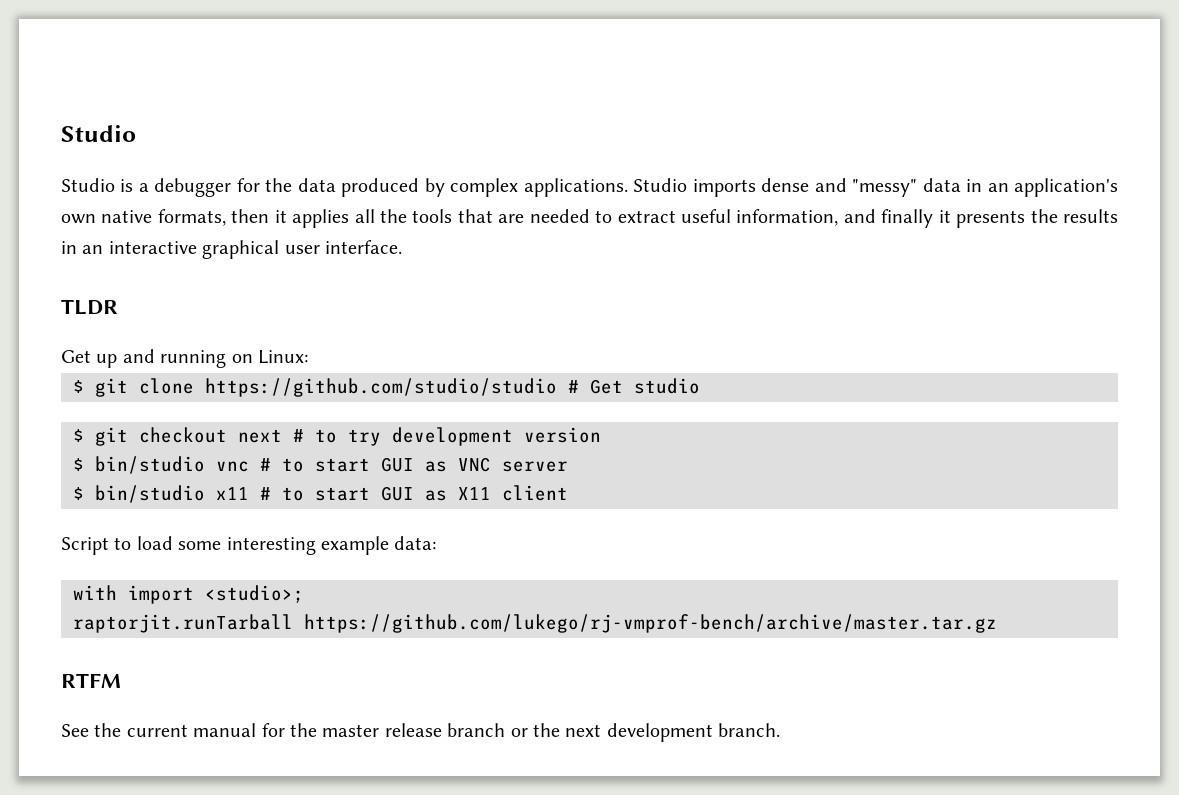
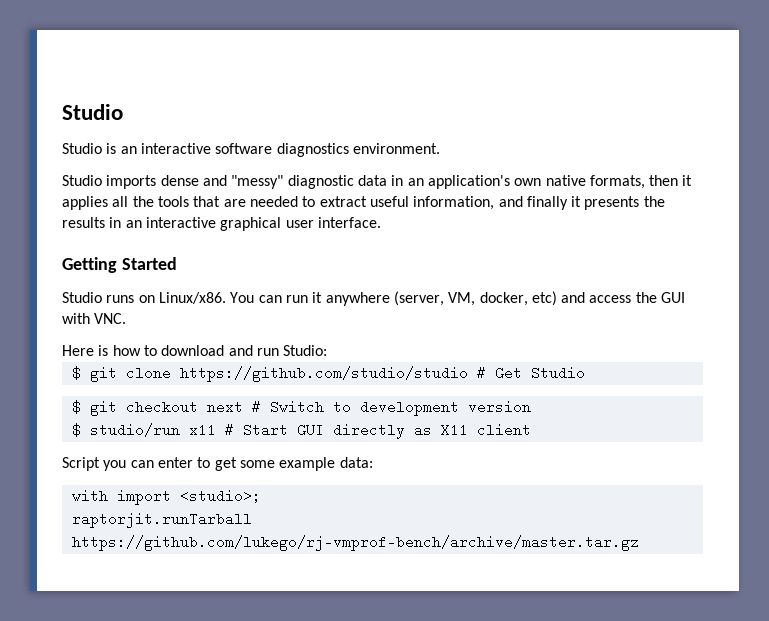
- Studio is a debugger for the data produced by complex applications. Studio imports dense and "messy" data in an application's own native formats, then it applies all the tools that are needed to extract useful information, and finally it presents the results in an interactive graphical user interface.
+ Studio is an interactive software diagnostics environment.
+ Studio imports dense and "messy" diagnostic data in an application's own native formats, then it applies all the tools that are needed to extract useful information, and finally it presents the results in an interactive graphical user interface.
- TLDR
- Get up and running on Linux:
+ Getting Started
+ Studio runs on Linux/x86. You can run it anywhere (server, VM, docker, etc) and access the GUI with VNC.
+ Here is how to download and run Studio:
- $ git clone https://github.com/studio/studio # Get studio
+ $ git clone https://github.com/studio/studio # Get Studio
- $ git checkout next # to try development version
+ $ git checkout next # Switch to development version
- $ bin/studio vnc # to start GUI as VNC server
- $ bin/studio x11 # to start GUI as X11 client
- Script to load some interesting example data:
+ $ studio/run x11 # Start GUI directly as X11 client
+ Script you can enter to get some example data:
- RTFM
- See the current manual for the master release branch or the next development branch.

